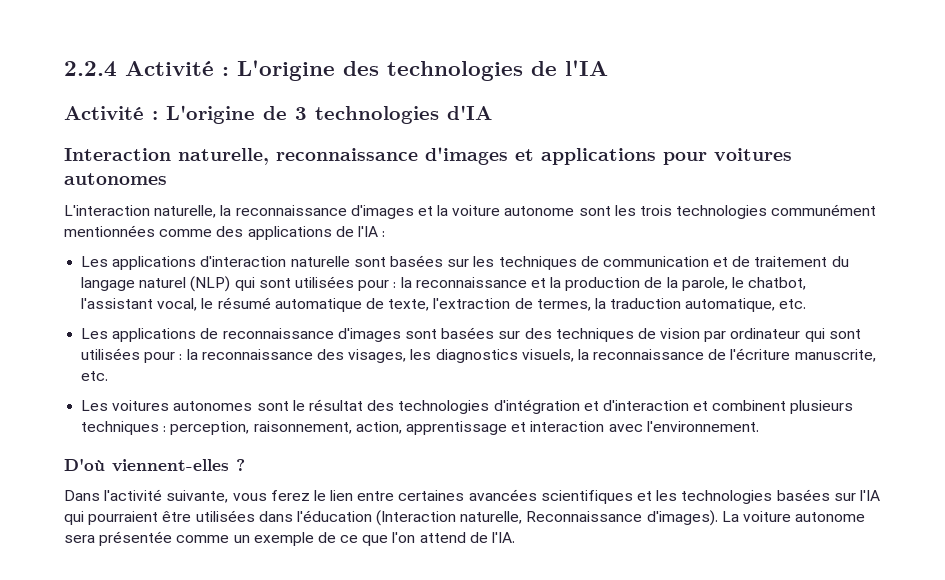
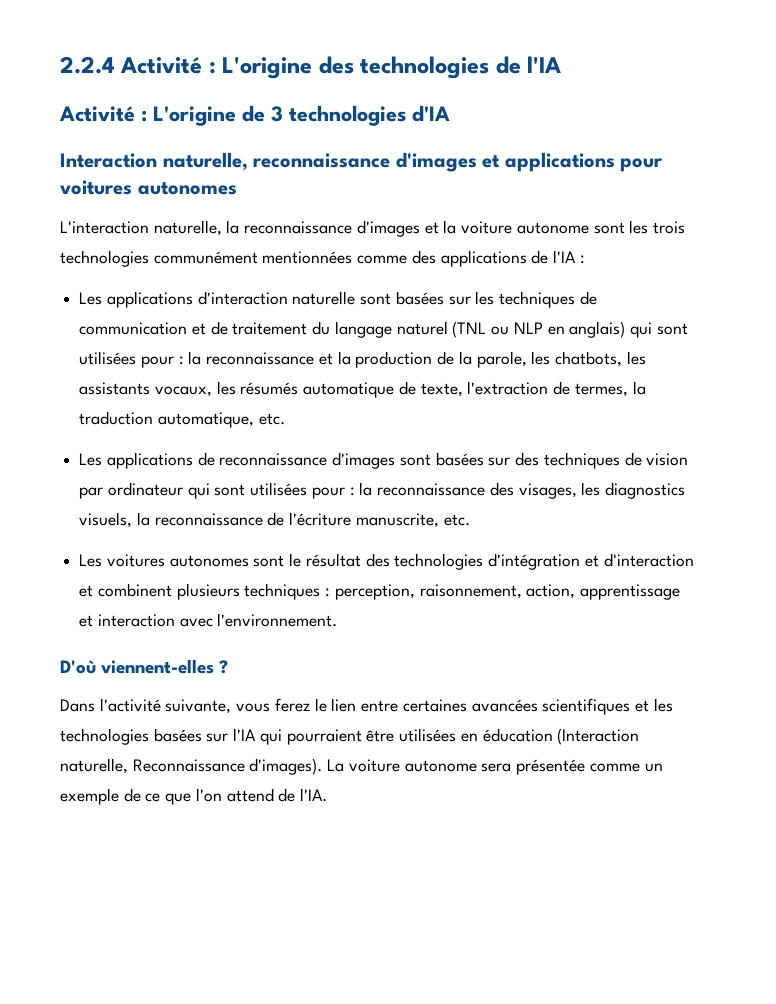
- Les applications d'interaction naturelle sont basées sur les techniques de communication et de traitement du langage naturel (NLP) qui sont utilisées pour : la reconnaissance et la production de la parole, le chatbot, l'assistant vocal, le résumé automatique de texte, l'extraction de termes, la traduction automatique, etc.
+ Les applications d'interaction naturelle sont basées sur les techniques de communication et de traitement du langage naturel (TNL ou NLP en anglais) qui sont utilisées pour : la reconnaissance et la production de la parole, les chatbots, les assistants vocaux, les résumés automatique de texte, l'extraction de termes, la traduction automatique, etc.
- Dans l'activité suivante, vous ferez le lien entre certaines avancées scientifiques et les technologies basées sur l'IA qui pourraient être utilisées dans l'éducation (Interaction naturelle, Reconnaissance d'images).
+ Dans l'activité suivante, vous ferez le lien entre certaines avancées scientifiques et les technologies basées sur l'IA qui pourraient être utilisées en éducation (Interaction naturelle, Reconnaissance d'images).

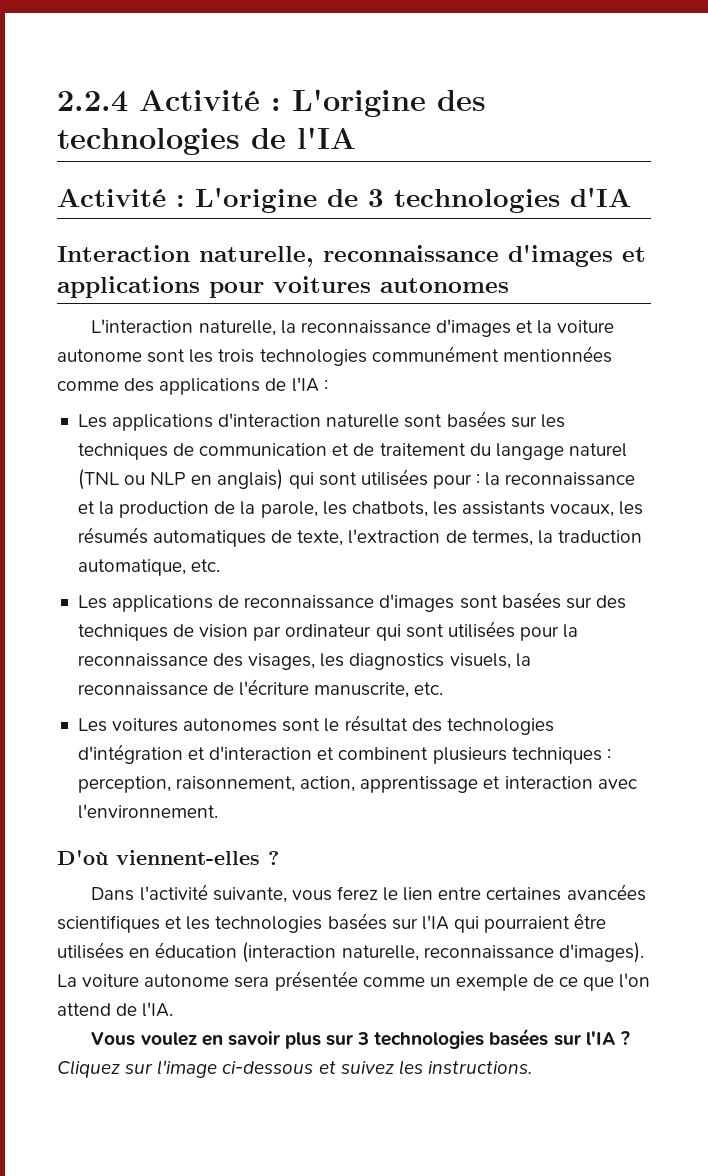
- Les applications d'interaction naturelle sont basées sur les techniques de communication et de traitement du langage naturel (TNL ou NLP en anglais) qui sont utilisées pour : la reconnaissance et la production de la parole, les chatbots, les assistants vocaux, les résumés automatique de texte, l'extraction de termes, la traduction automatique, etc.
+ Les applications d'interaction naturelle sont basées sur les techniques de communication et de traitement du langage naturel (TNL ou NLP en anglais) qui sont utilisées pour : la reconnaissance et la production de la parole, les chatbots, les assistants vocaux, les résumés automatiques de texte, l'extraction de termes, la traduction automatique, etc.
- Les applications de reconnaissance d'images sont basées sur des techniques de vision par ordinateur qui sont utilisées pour : la reconnaissance des visages, les diagnostics visuels, la reconnaissance de l'écriture manuscrite, etc.
+ Les applications de reconnaissance d'images sont basées sur des techniques de vision par ordinateur qui sont utilisées pour la reconnaissance des visages, les diagnostics visuels, la reconnaissance de l'écriture manuscrite, etc.
- Dans l'activité suivante, vous ferez le lien entre certaines avancées scientifiques et les technologies basées sur l'IA qui pourraient être utilisées en éducation (Interaction naturelle, Reconnaissance d'images).
+ Dans l'activité suivante, vous ferez le lien entre certaines avancées scientifiques et les technologies basées sur l'IA qui pourraient être utilisées en éducation (interaction naturelle, reconnaissance d'images).
+ Vous voulez en savoir plus sur 3 technologies basées sur l'IA ? Cliquez sur l'image ci-dessous et suivez les instructions.

